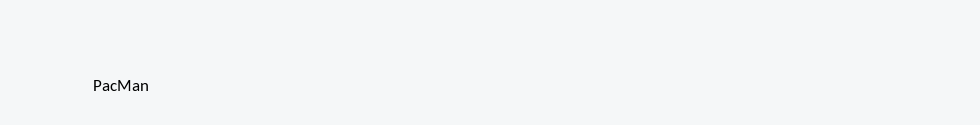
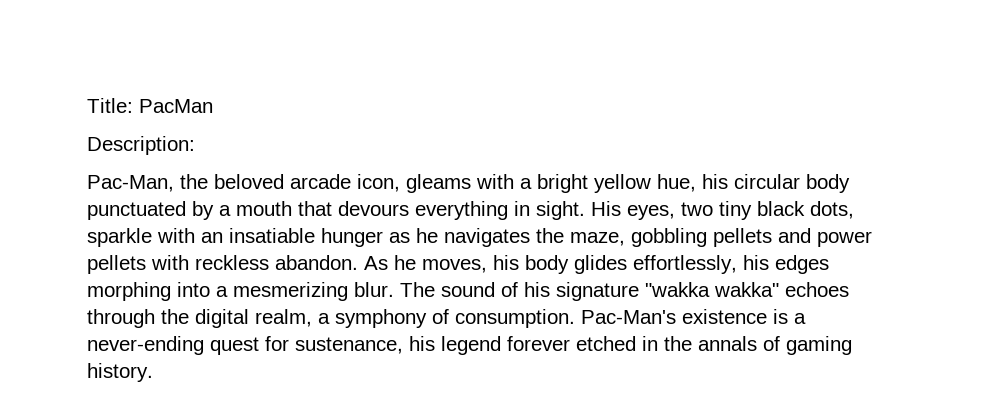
- PacMan
+ Title: PacMan
+ Description:
+ Pac-Man, the beloved arcade icon, gleams with a bright yellow hue, his circular body punctuated by a mouth that devours everything in sight. His eyes, two tiny black dots, sparkle with an insatiable hunger as he navigates the maze, gobbling pellets and power pellets with reckless abandon. As he moves, his body glides effortlessly, his edges morphing into a mesmerizing blur. The sound of his signature "wakka wakka" echoes through the digital realm, a symphony of consumption. Pac-Man's existence is a never-ending quest for sustenance, his legend forever etched in the annals of gaming history.

